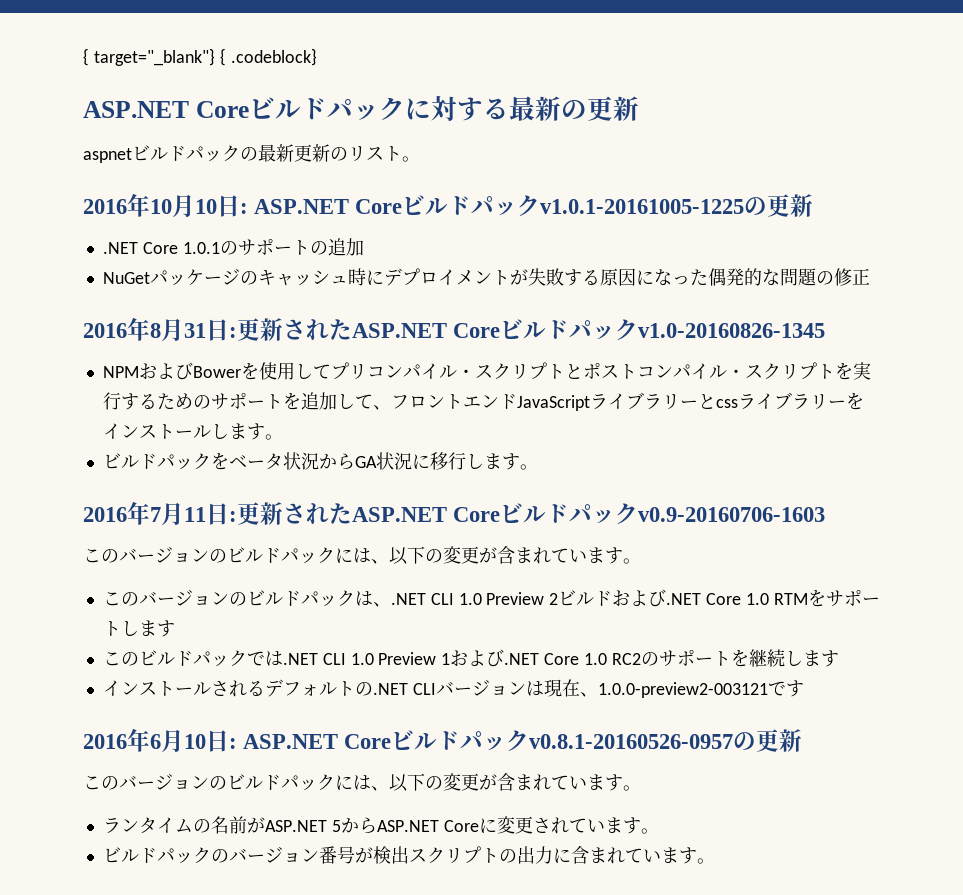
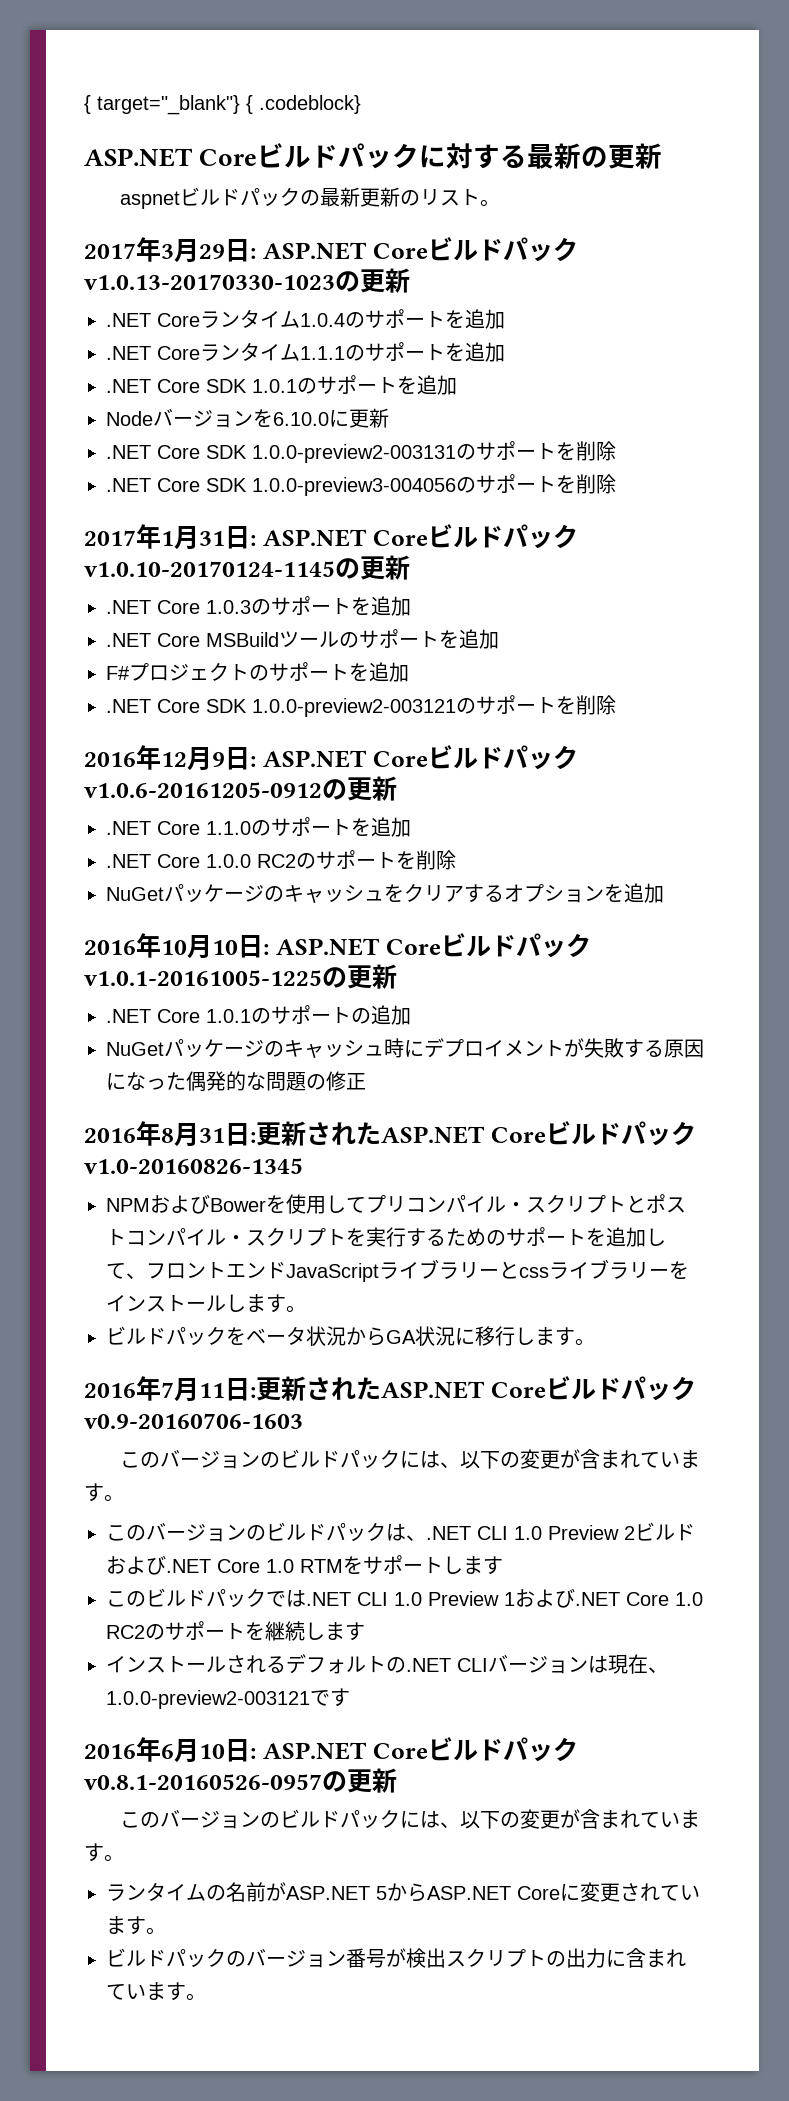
+ 2017年3月29日: ASP.NET Coreビルドパックv1.0.13-20170330-1023の更新
+ .NET Coreランタイム1.0.4のサポートを追加
+ .NET Coreランタイム1.1.1のサポートを追加
+ .NET Core SDK 1.0.1のサポートを追加
+ Nodeバージョンを6.10.0に更新
+ .NET Core SDK 1.0.0-preview2-003131のサポートを削除
+ .NET Core SDK 1.0.0-preview3-004056のサポートを削除
+ 2017年1月31日: ASP.NET Coreビルドパックv1.0.10-20170124-1145の更新
+ .NET Core 1.0.3のサポートを追加
+ .NET Core MSBuildツールのサポートを追加
+ F#プロジェクトのサポートを追加
+ .NET Core SDK 1.0.0-preview2-003121のサポートを削除
+ 2016年12月9日: ASP.NET Coreビルドパックv1.0.6-20161205-0912の更新
+ .NET Core 1.1.0のサポートを追加
+ .NET Core 1.0.0 RC2のサポートを削除
+ NuGetパッケージのキャッシュをクリアするオプションを追加

